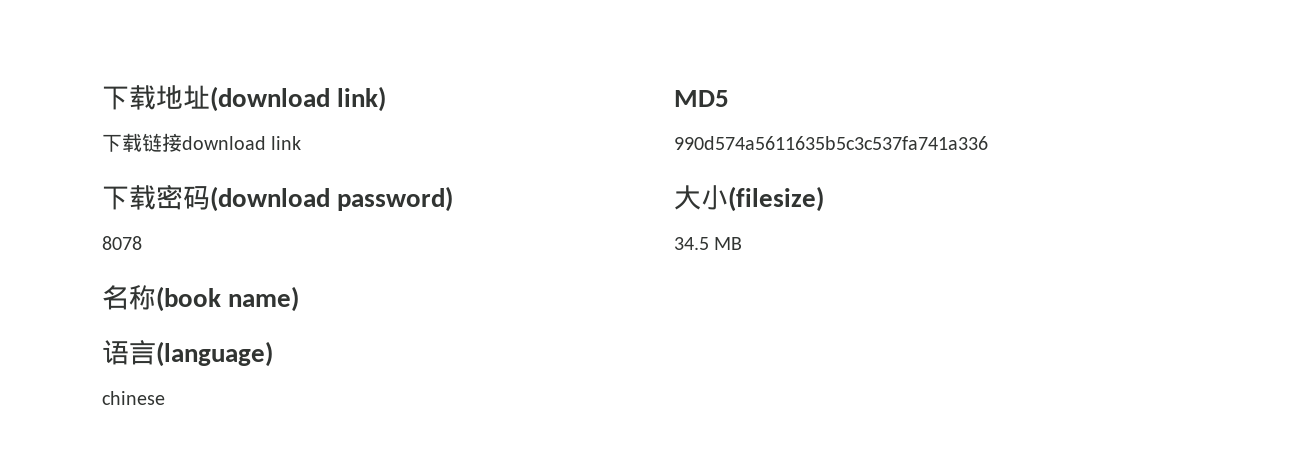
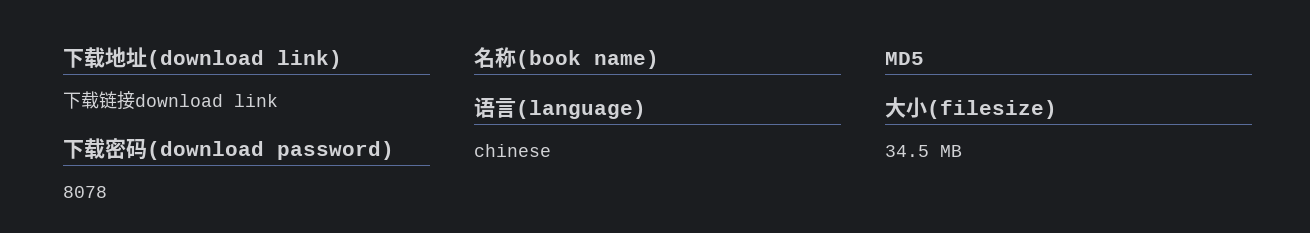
- 990d574a5611635b5c3c537fa741a336

